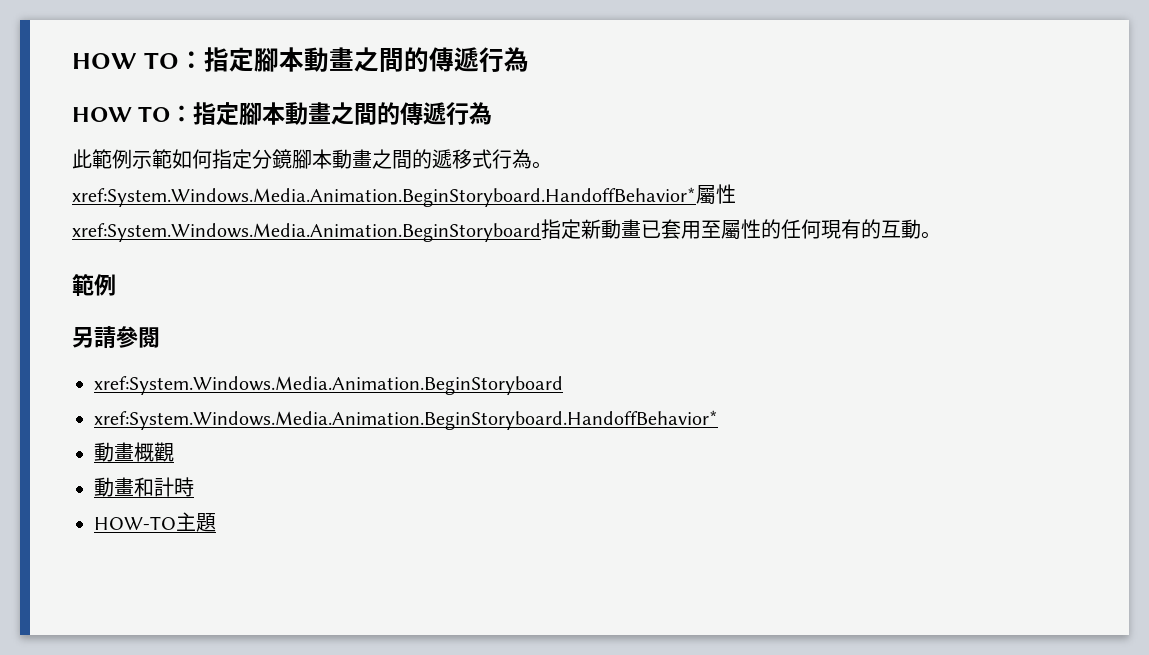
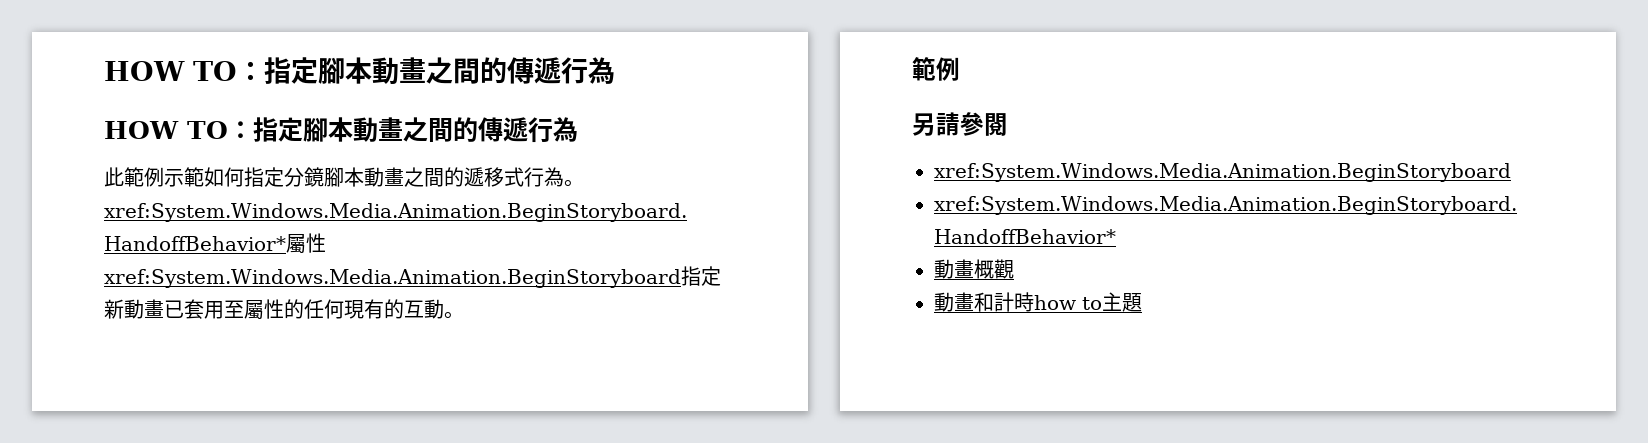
- 動畫和計時
- HOW-TO主題
+ 動畫和計時how to主題

